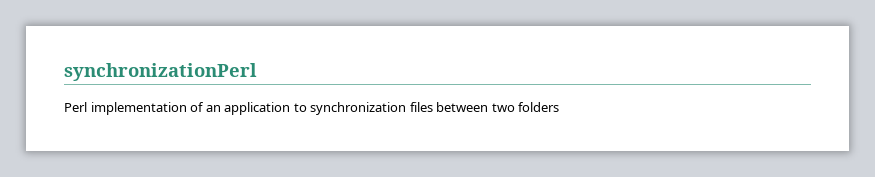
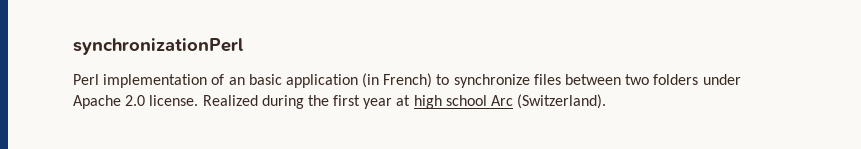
- Perl implementation of an application to synchronization files between two folders
+ Perl implementation of an basic application (in French) to synchronize files between two folders under Apache 2.0 license. Realized during the first year at high school Arc (Switzerland).

